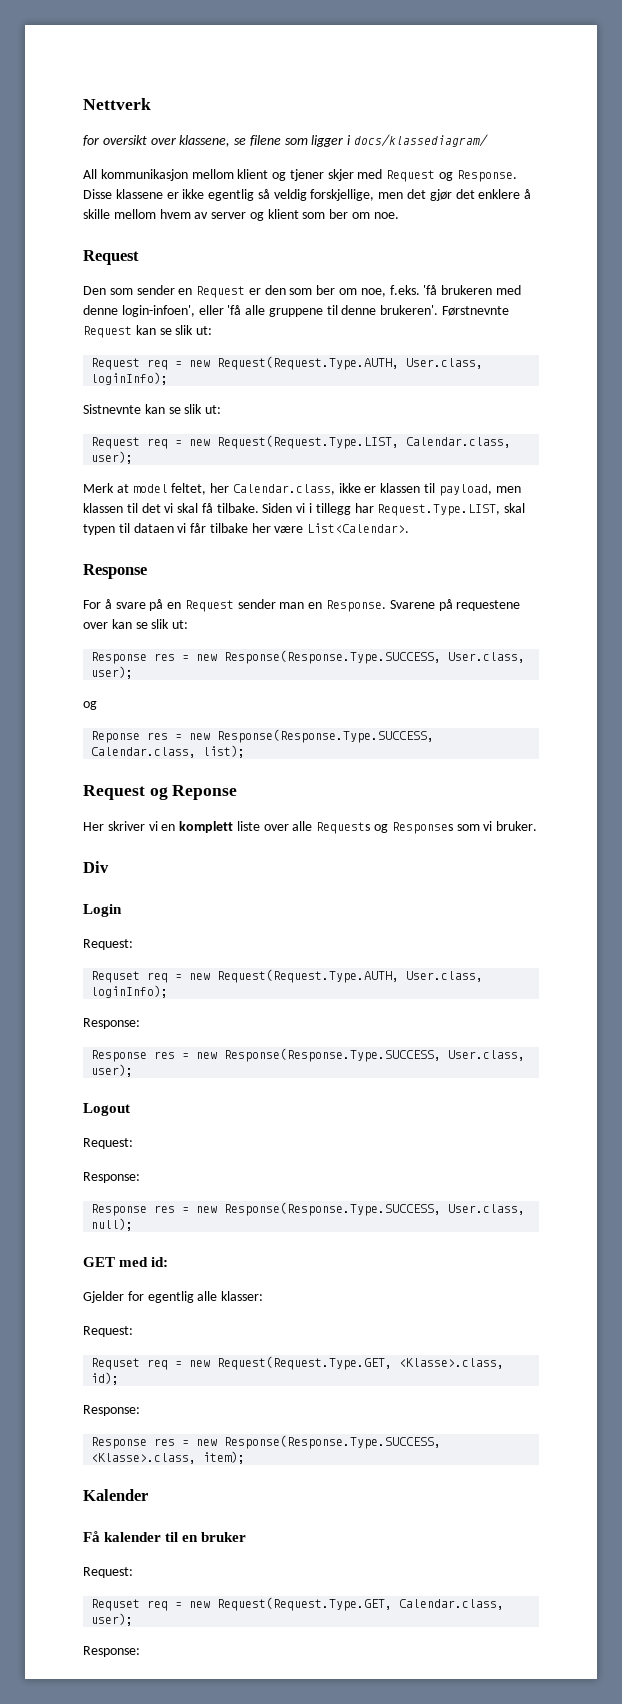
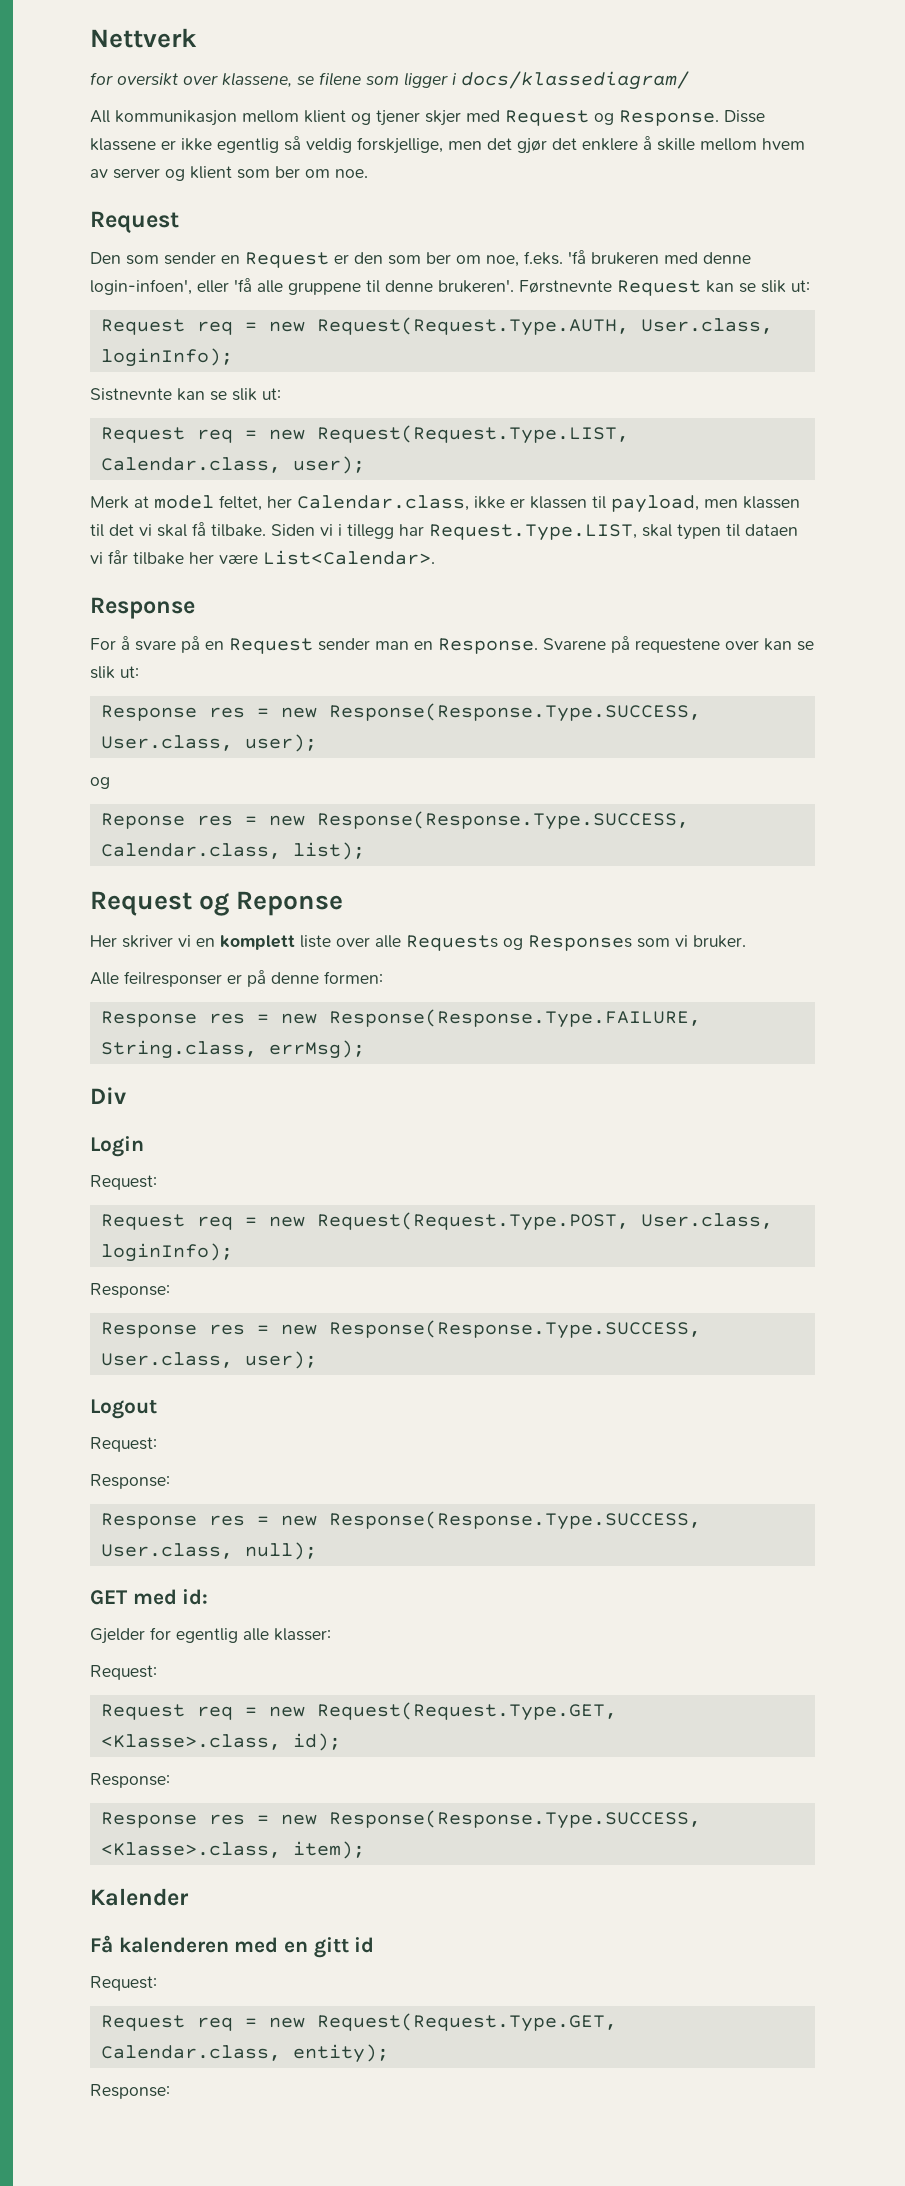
+ Alle feilresponser er på denne formen:
+ Response res = new Response(Response.Type.FAILURE, String.class, errMsg);
- Requset req = new Request(Request.Type.AUTH, User.class, loginInfo);
+ Request req = new Request(Request.Type.POST, User.class, loginInfo);
- Requset req = new Request(Request.Type.GET, <Klasse>.class, id);
+ Request req = new Request(Request.Type.GET, <Klasse>.class, id);
- Få kalender til en bruker
+ Få kalenderen med en gitt id
  Request:
- Requset req = new Request(Request.Type.GET, Calendar.class, user);
+ Request req = new Request(Request.Type.GET, Calendar.class, entity);

